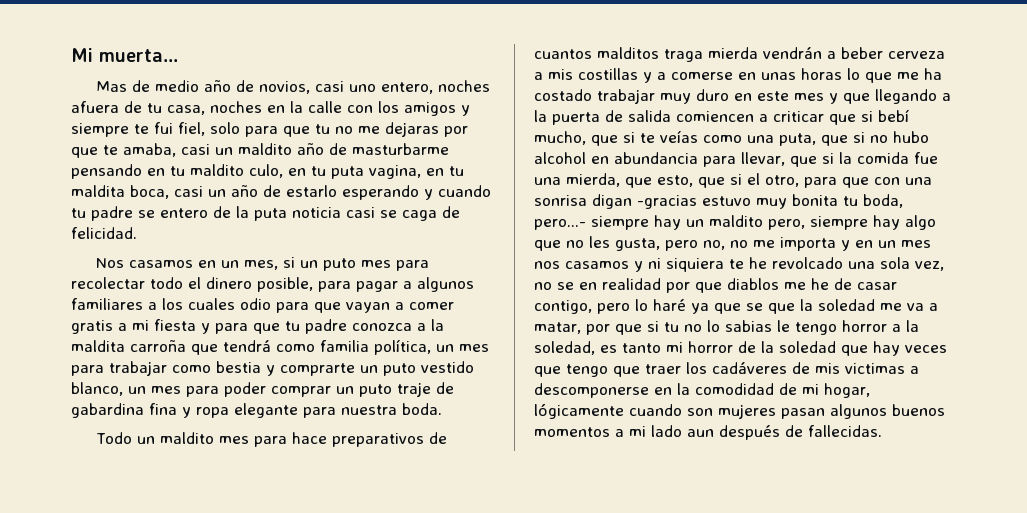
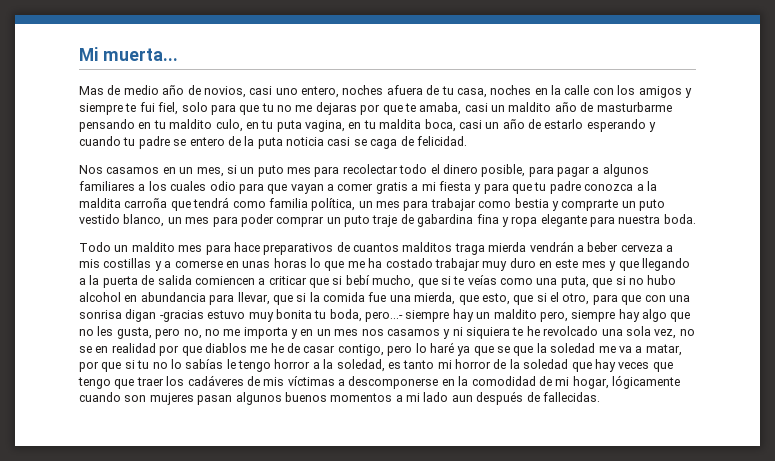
- Todo un maldito mes para hace preparativos de cuantos malditos traga mierda vendrán a beber cerveza a mis costillas y a comerse en unas horas lo que me ha costado trabajar muy duro en este mes y que llegando a la puerta de salida comiencen a criticar que si bebí mucho, que si te veías como una puta, que si no hubo alcohol en abundancia para llevar, que si la comida fue una mierda, que esto, que si el otro, para que con una sonrisa digan -gracias estuvo muy bonita tu boda, pero...- siempre hay un maldito pero, siempre hay algo que no les gusta, pero no, no me importa y en un mes nos casamos y ni siquiera te he revolcado una sola vez, no se en realidad por que diablos me he de casar contigo, pero lo haré ya que se que la soledad me va a matar, por que si tu no lo sabias le tengo horror a la soledad, es tanto mi horror de la soledad que hay veces que tengo que traer los cadáveres de mis victimas a descomponerse en la comodidad de mi hogar, lógicamente cuando son mujeres pasan algunos buenos momentos a mi lado aun después de fallecidas.
+ Todo un maldito mes para hace preparativos de cuantos malditos traga mierda vendrán a beber cerveza a mis costillas y a comerse en unas horas lo que me ha costado trabajar muy duro en este mes y que llegando a la puerta de salida comiencen a criticar que si bebí mucho, que si te veías como una puta, que si no hubo alcohol en abundancia para llevar, que si la comida fue una mierda, que esto, que si el otro, para que con una sonrisa digan -gracias estuvo muy bonita tu boda, pero...- siempre hay un maldito pero, siempre hay algo que no les gusta, pero no, no me importa y en un mes nos casamos y ni siquiera te he revolcado una sola vez, no se en realidad por que diablos me he de casar contigo, pero lo haré ya que se que la soledad me va a matar, por que si tu no lo sabías le tengo horror a la soledad, es tanto mi horror de la soledad que hay veces que tengo que traer los cadáveres de mis víctimas a descomponerse en la comodidad de mi hogar, lógicamente cuando son mujeres pasan algunos buenos momentos a mi lado aun después de fallecidas.

